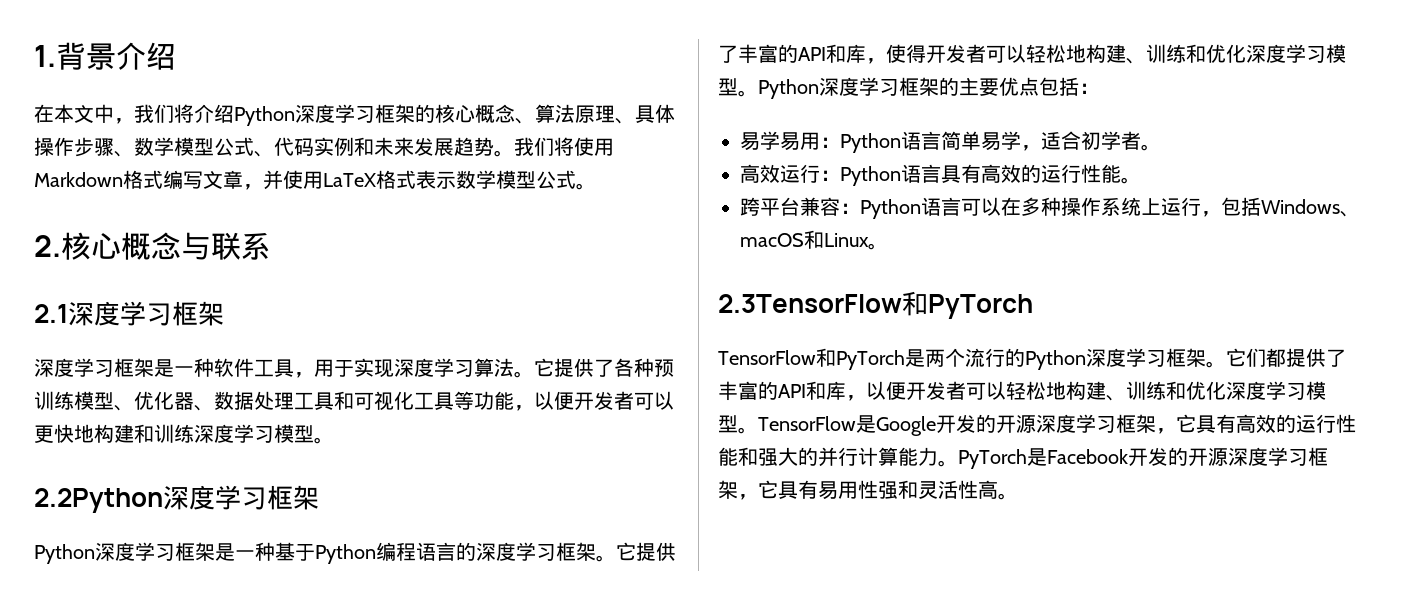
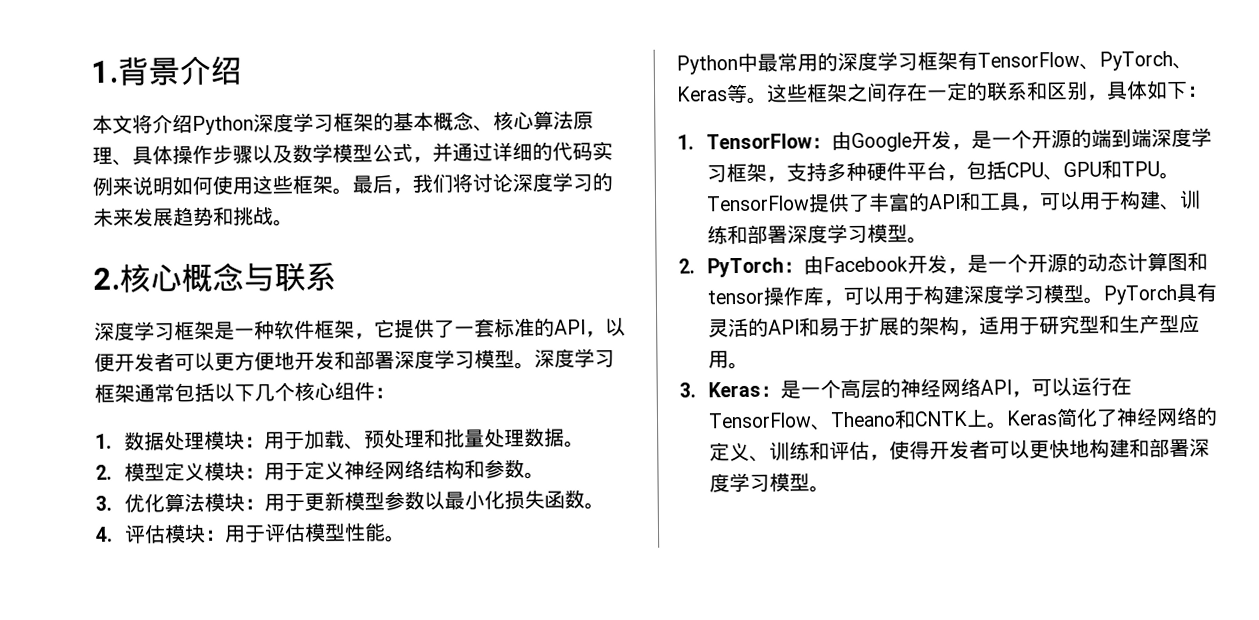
- 在本文中，我们将介绍Python深度学习框架的核心概念、算法原理、具体操作步骤、数学模型公式、代码实例和未来发展趋势。我们将使用Markdown格式编写文章，并使用LaTeX格式表示数学模型公式。
+ 本文将介绍Python深度学习框架的基本概念、核心算法原理、具体操作步骤以及数学模型公式，并通过详细的代码实例来说明如何使用这些框架。最后，我们将讨论深度学习的未来发展趋势和挑战。
- 2.1深度学习框架
- 深度学习框架是一种软件工具，用于实现深度学习算法。它提供了各种预训练模型、优化器、数据处理工具和可视化工具等功能，以便开发者可以更快地构建和训练深度学习模型。
- 2.2Python深度学习框架
- Python深度学习框架是一种基于Python编程语言的深度学习框架。它提供了丰富的API和库，使得开发者可以轻松地构建、训练和优化深度学习模型。Python深度学习框架的主要优点包括：
- 易学易用：Python语言简单易学，适合初学者。
- 高效运行：Python语言具有高效的运行性能。
- 跨平台兼容：Python语言可以在多种操作系统上运行，包括Windows、macOS和Linux。
- 2.3TensorFlow和PyTorch
- TensorFlow和PyTorch是两个流行的Python深度学习框架。它们都提供了丰富的API和库，以便开发者可以轻松地构建、训练和优化深度学习模型。TensorFlow是Google开发的开源深度学习框架，它具有高效的运行性能和强大的并行计算能力。PyTorch是Facebook开发的开源深度学习框架，它具有易用性强和灵活性高。
+ 深度学习框架是一种软件框架，它提供了一套标准的API，以便开发者可以更方便地开发和部署深度学习模型。深度学习框架通常包括以下几个核心组件：
+ 1.数据处理模块：用于加载、预处理和批量处理数据。
+ 2.模型定义模块：用于定义神经网络结构和参数。
+ 3.优化算法模块：用于更新模型参数以最小化损失函数。
+ 4.评估模块：用于评估模型性能。
+ Python中最常用的深度学习框架有TensorFlow、PyTorch、Keras等。这些框架之间存在一定的联系和区别，具体如下：
+ 1. TensorFlow：由Google开发，是一个开源的端到端深度学习框架，支持多种硬件平台，包括CPU、GPU和TPU。TensorFlow提供了丰富的API和工具，可以用于构建、训练和部署深度学习模型。
+ 2. PyTorch：由Facebook开发，是一个开源的动态计算图和tensor操作库，可以用于构建深度学习模型。PyTorch具有灵活的API和易于扩展的架构，适用于研究型和生产型应用。
+ 3. Keras：是一个高层的神经网络API，可以运行在TensorFlow、Theano和CNTK上。Keras简化了神经网络的定义、训练和评估，使得开发者可以更快地构建和部署深度学习模型。

